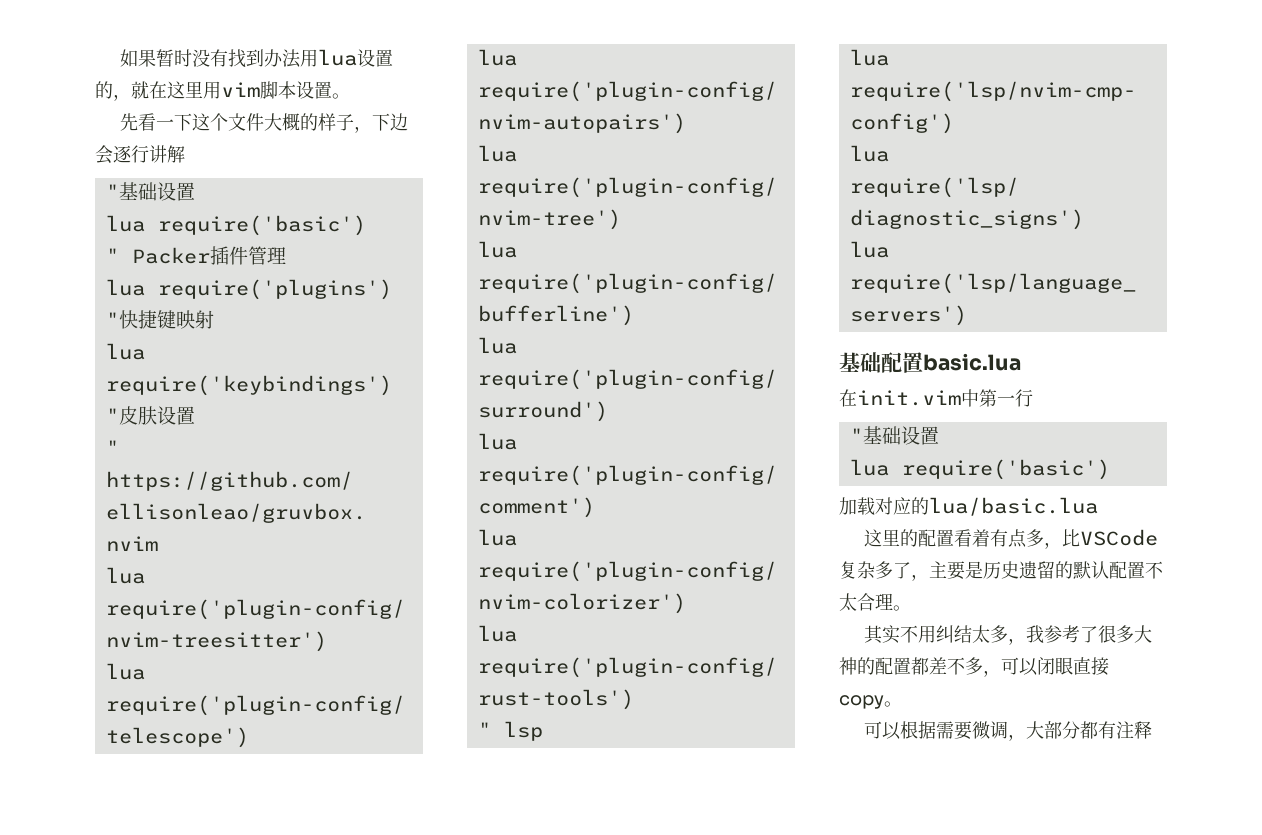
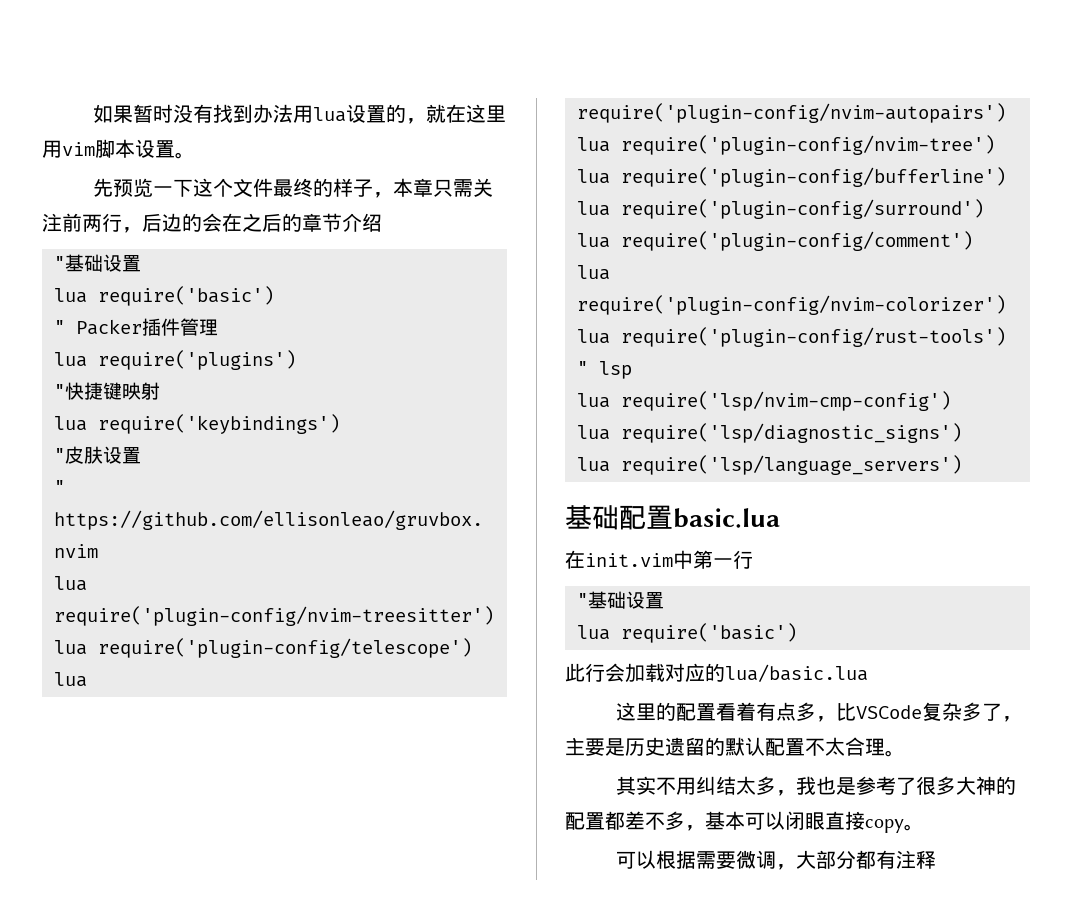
- 先看一下这个文件大概的样子，下边会逐行讲解
+ 先预览一下这个文件最终的样子，本章只需关注前两行，后边的会在之后的章节介绍
- 加载对应的lua/basic.lua
+ 此行会加载对应的lua/basic.lua
- 其实不用纠结太多，我参考了很多大神的配置都差不多，可以闭眼直接copy。
+ 其实不用纠结太多，我也是参考了很多大神的配置都差不多，基本可以闭眼直接copy。

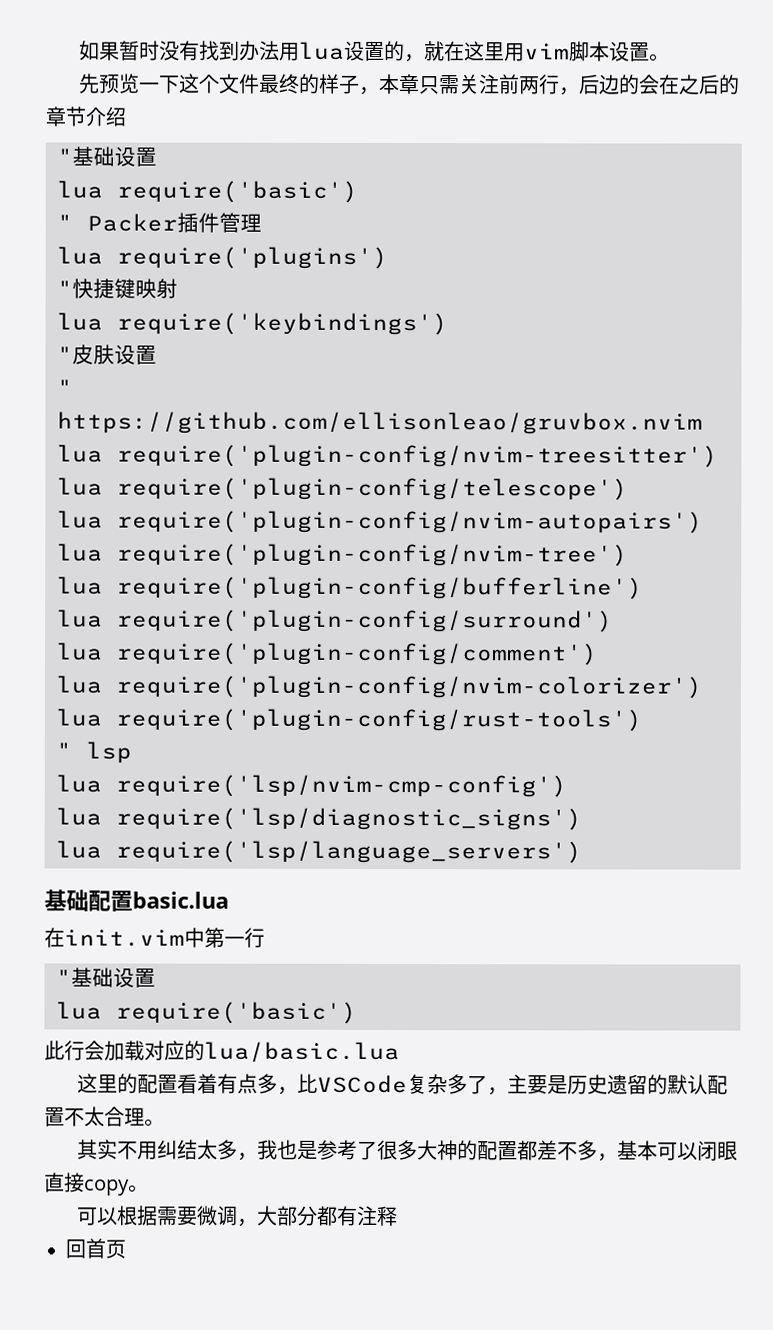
+ 回首页

